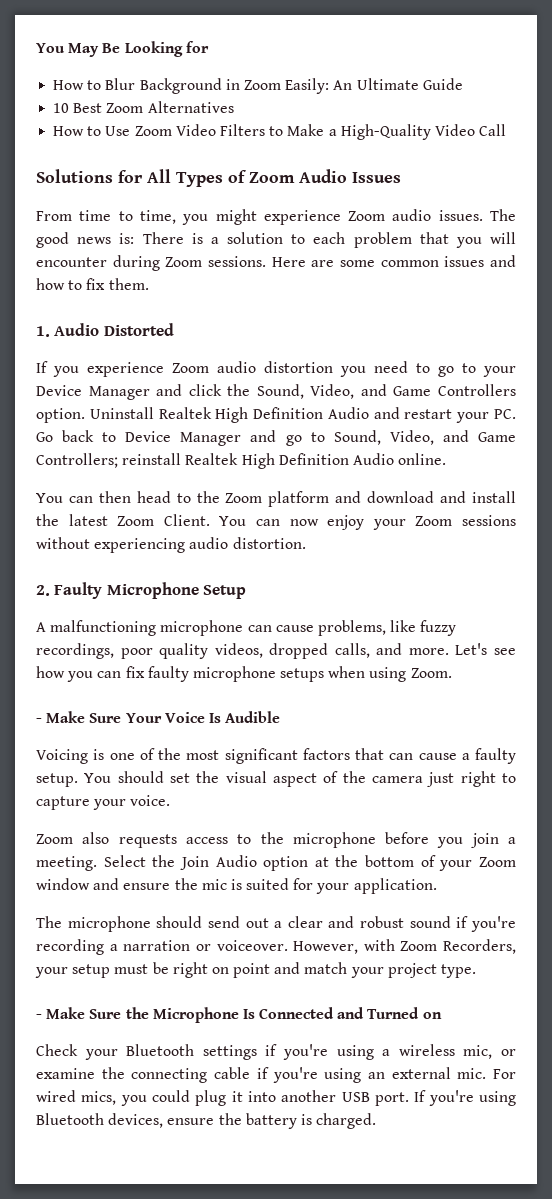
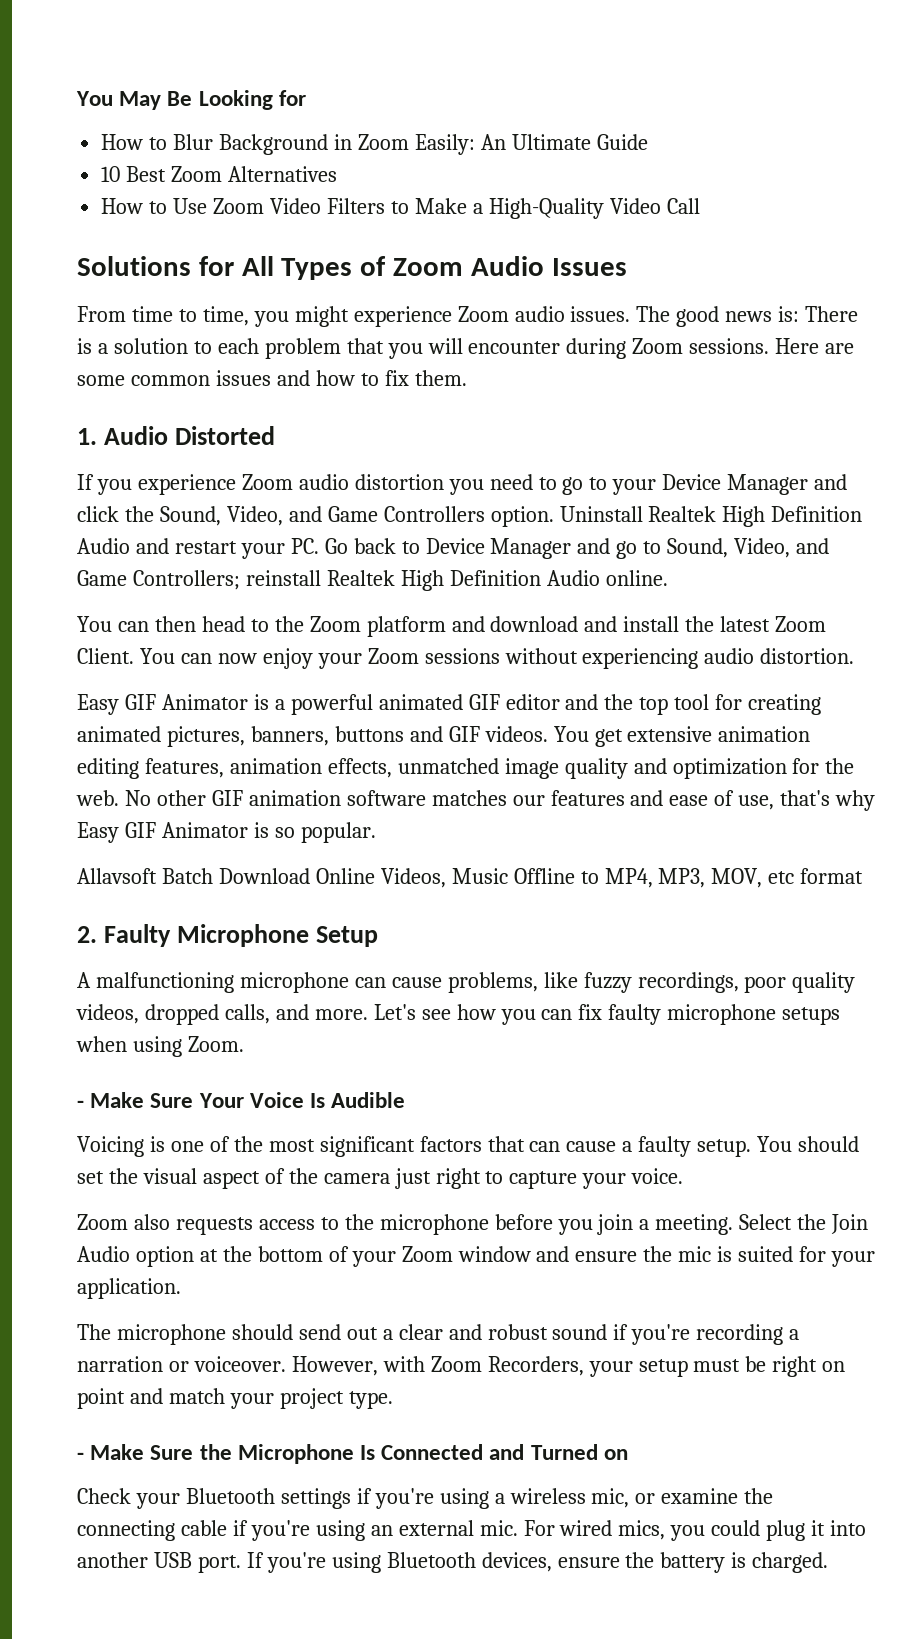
+ Easy GIF Animator is a powerful animated GIF editor and the top tool for creating animated pictures, banners, buttons and GIF videos. You get extensive animation editing features, animation effects, unmatched image quality and optimization for the web. No other GIF animation software matches our features and ease of use, that's why Easy GIF Animator is so popular.
+ Allavsoft Batch Download Online Videos, Music Offline to MP4, MP3, MOV, etc format

